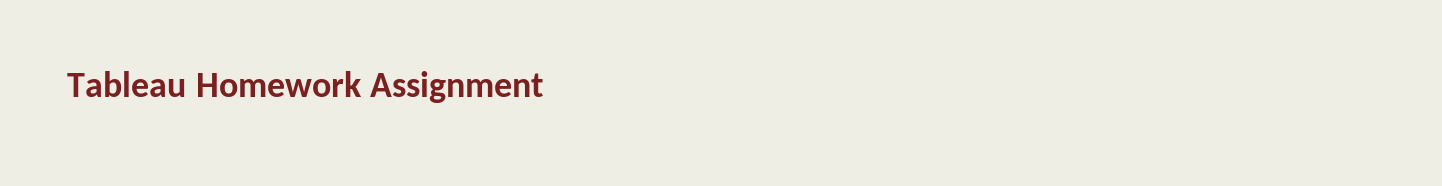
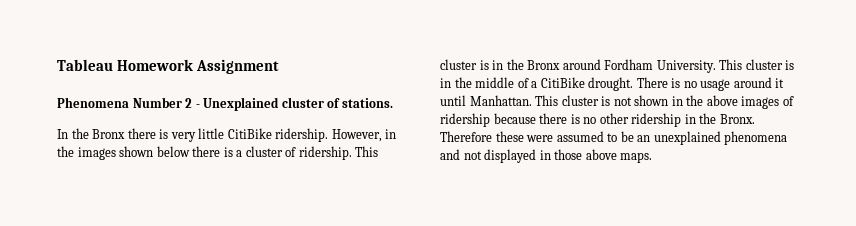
+ Phenomena Number 2 - Unexplained cluster of stations.
+ In the Bronx there is very little CitiBike ridership. However, in the images shown below there is a cluster of ridership. This cluster is in the Bronx around Fordham University. This cluster is in the middle of a CitiBike drought. There is no usage around it until Manhattan. This cluster is not shown in the above images of ridership because there is no other ridership in the Bronx. Therefore these were assumed to be an unexplained phenomena and not displayed in those above maps.

